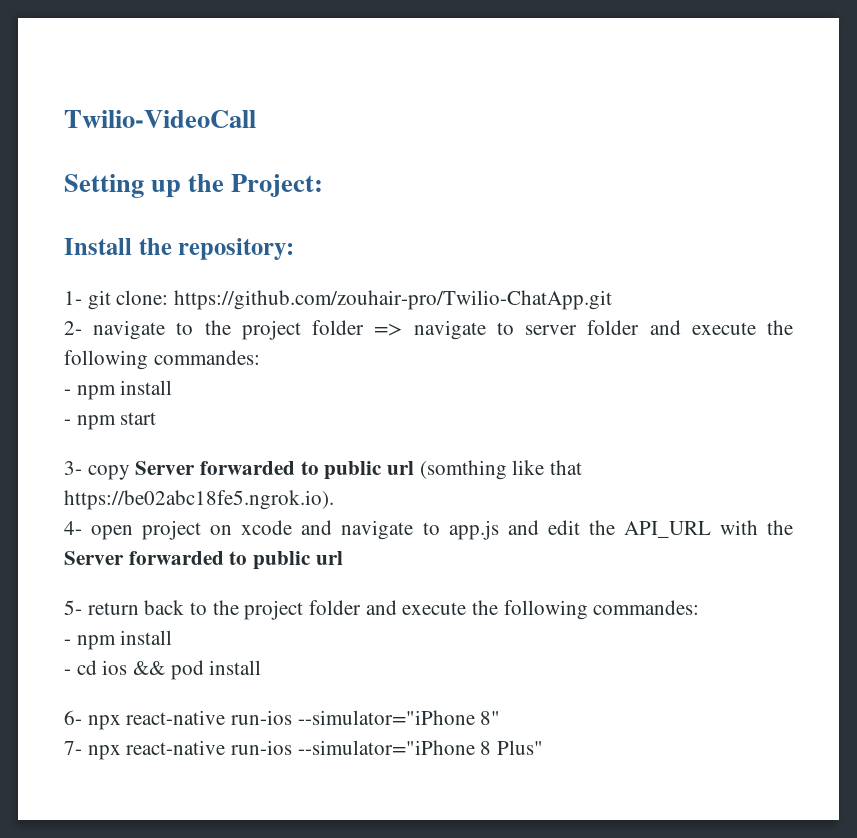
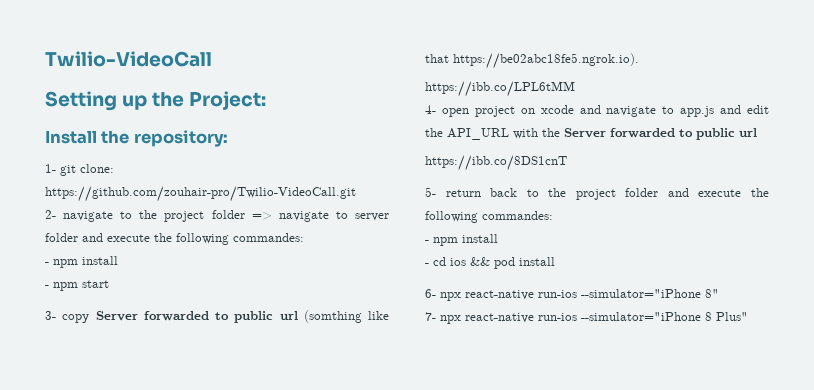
- 1- git clone: https://github.com/zouhair-pro/Twilio-ChatApp.git
+ 1- git clone: https://github.com/zouhair-pro/Twilio-VideoCall.git
+ https://ibb.co/LPL6tMM
+ https://ibb.co/8DS1cnT

